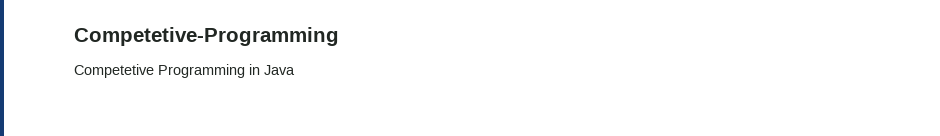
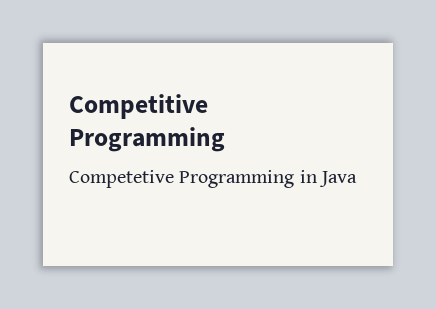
- Competetive-Programming
+ Competitive Programming

